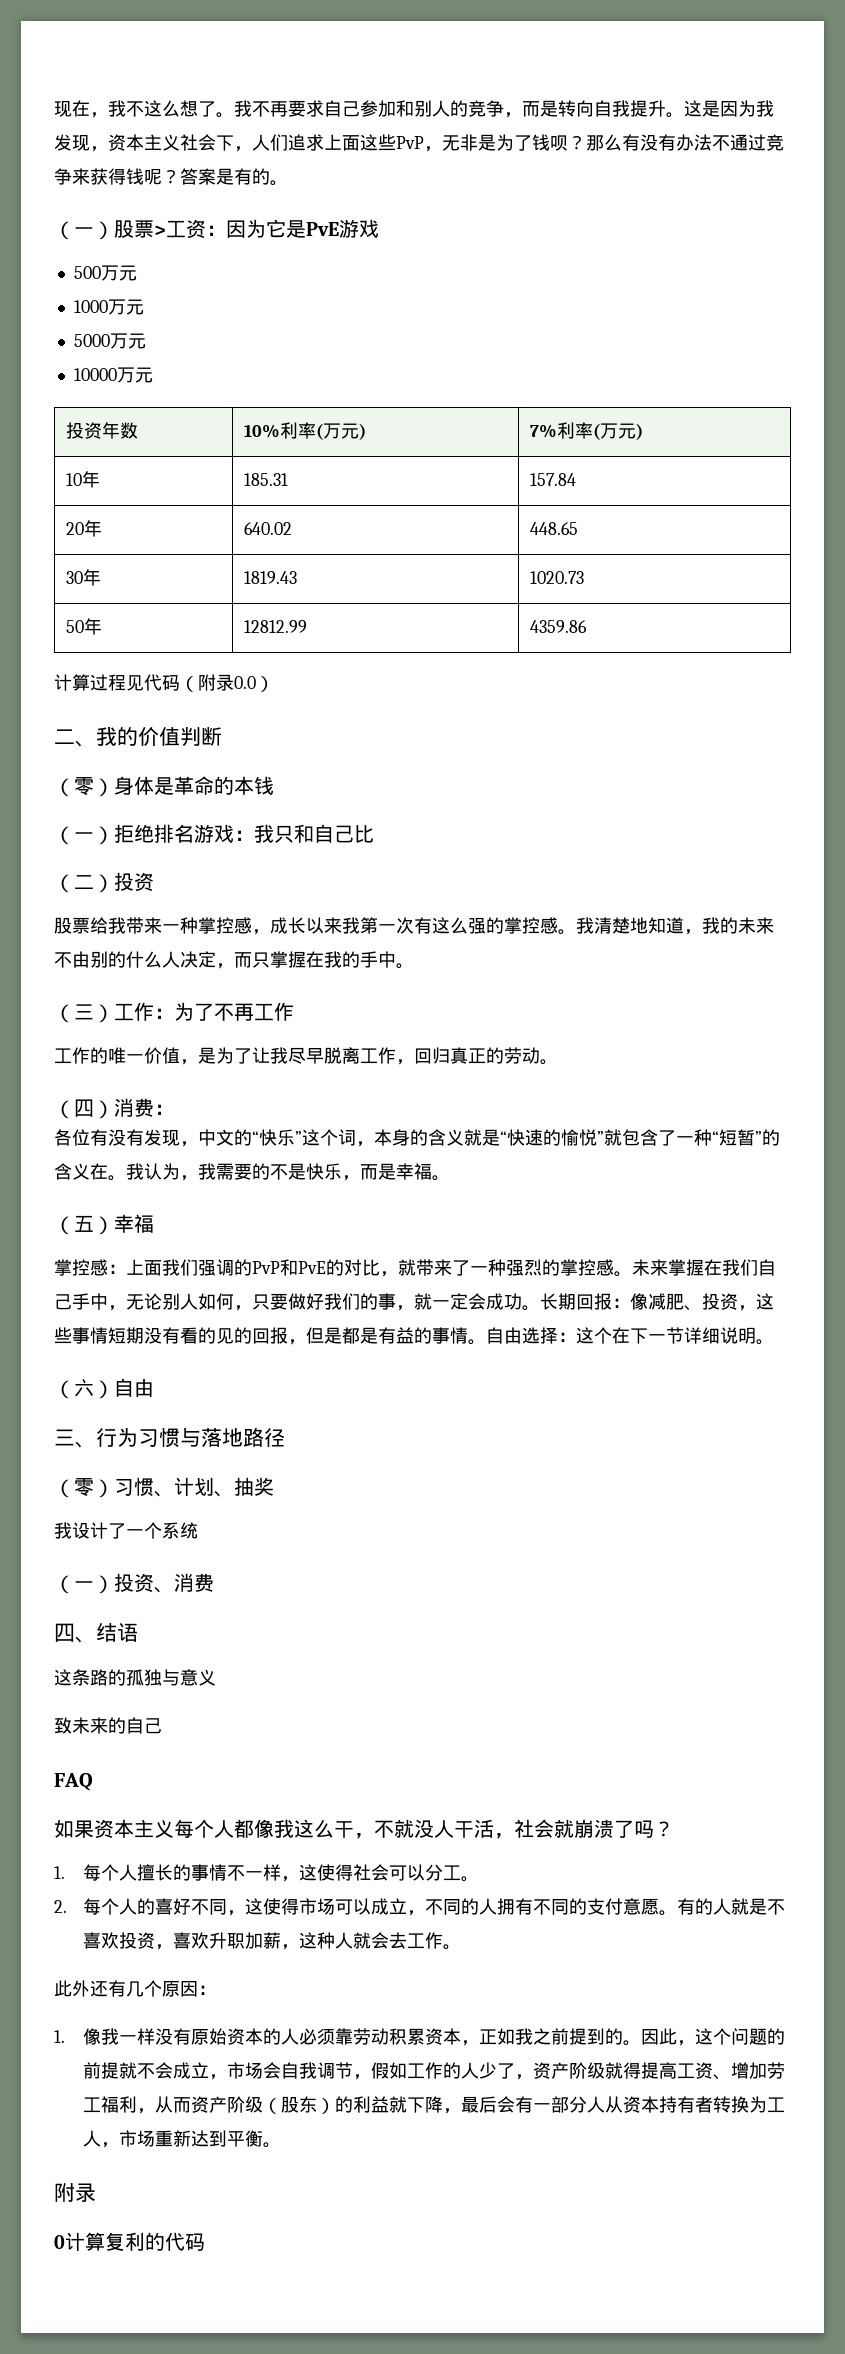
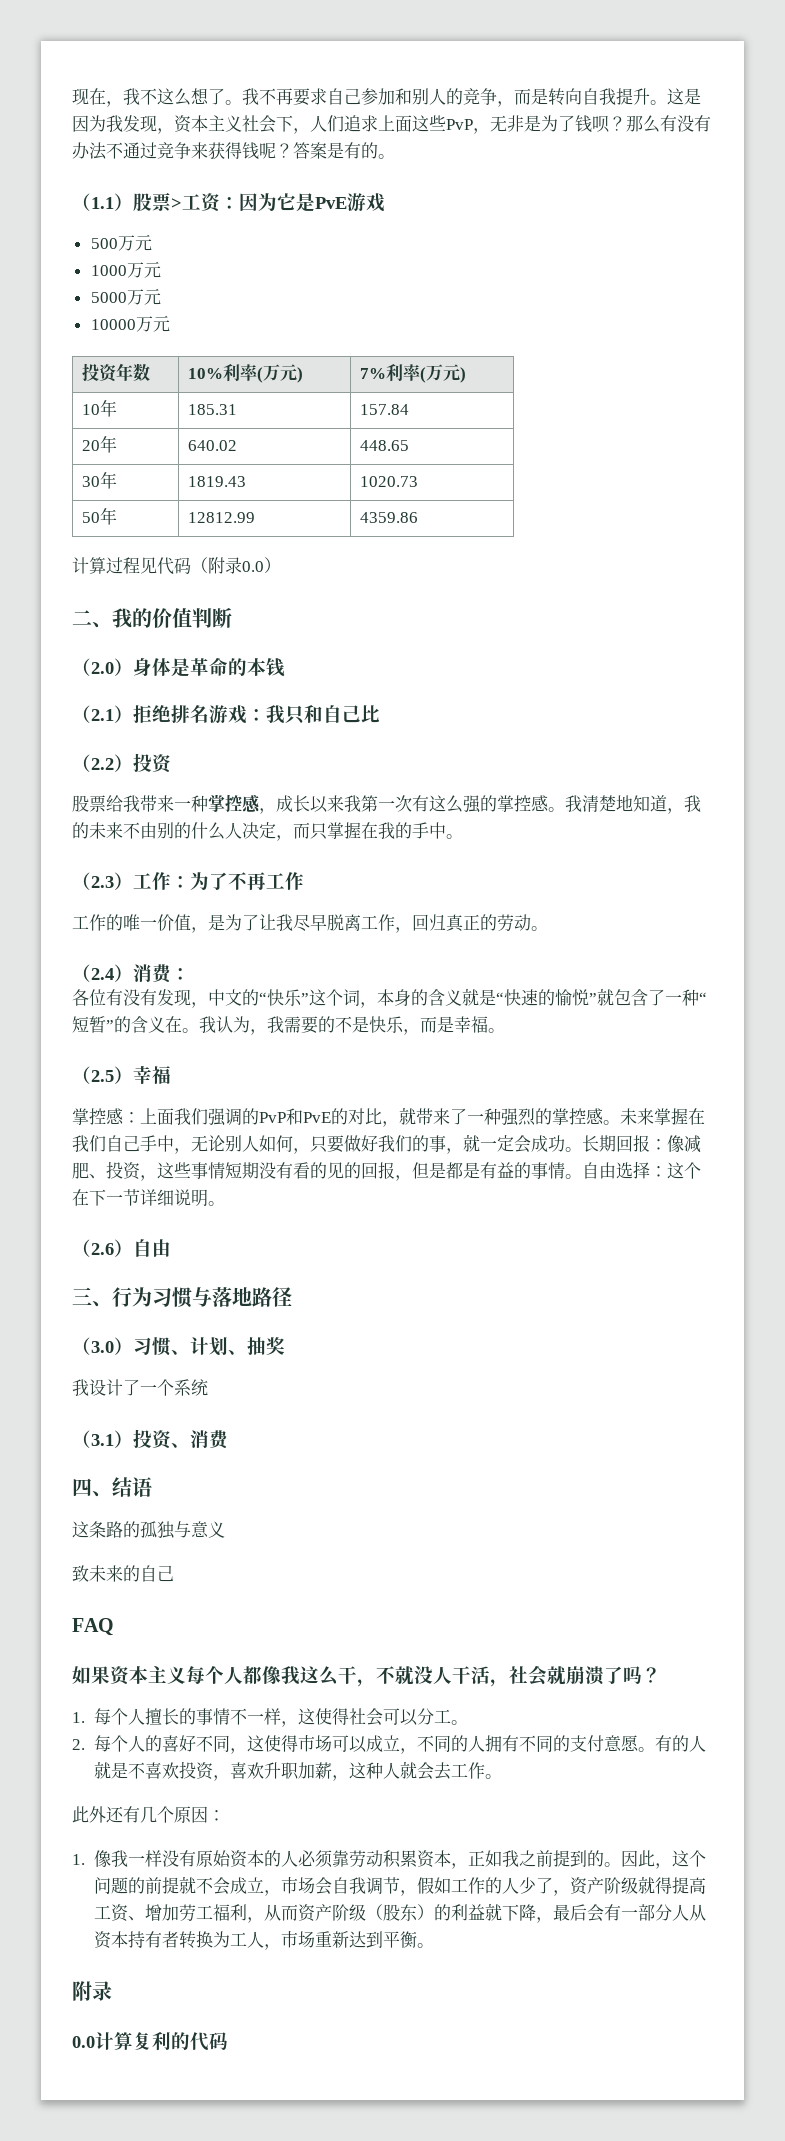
- （一）股票>工资：因为它是PvE游戏
+ （1.1）股票>工资：因为它是PvE游戏
- （零）身体是革命的本钱
+ （2.0）身体是革命的本钱
- （一）拒绝排名游戏：我只和自己比
+ （2.1）拒绝排名游戏：我只和自己比
- （二）投资
+ （2.2）投资
- （三）工作：为了不再工作
+ （2.3）工作：为了不再工作
- （四）消费：
+ （2.4）消费：
- （五）幸福
+ （2.5）幸福
- （六）自由
+ （2.6）自由
- （零）习惯、计划、抽奖
+ （3.0）习惯、计划、抽奖
- （一）投资、消费
+ （3.1）投资、消费
- 0计算复利的代码
+ 0.0计算复利的代码

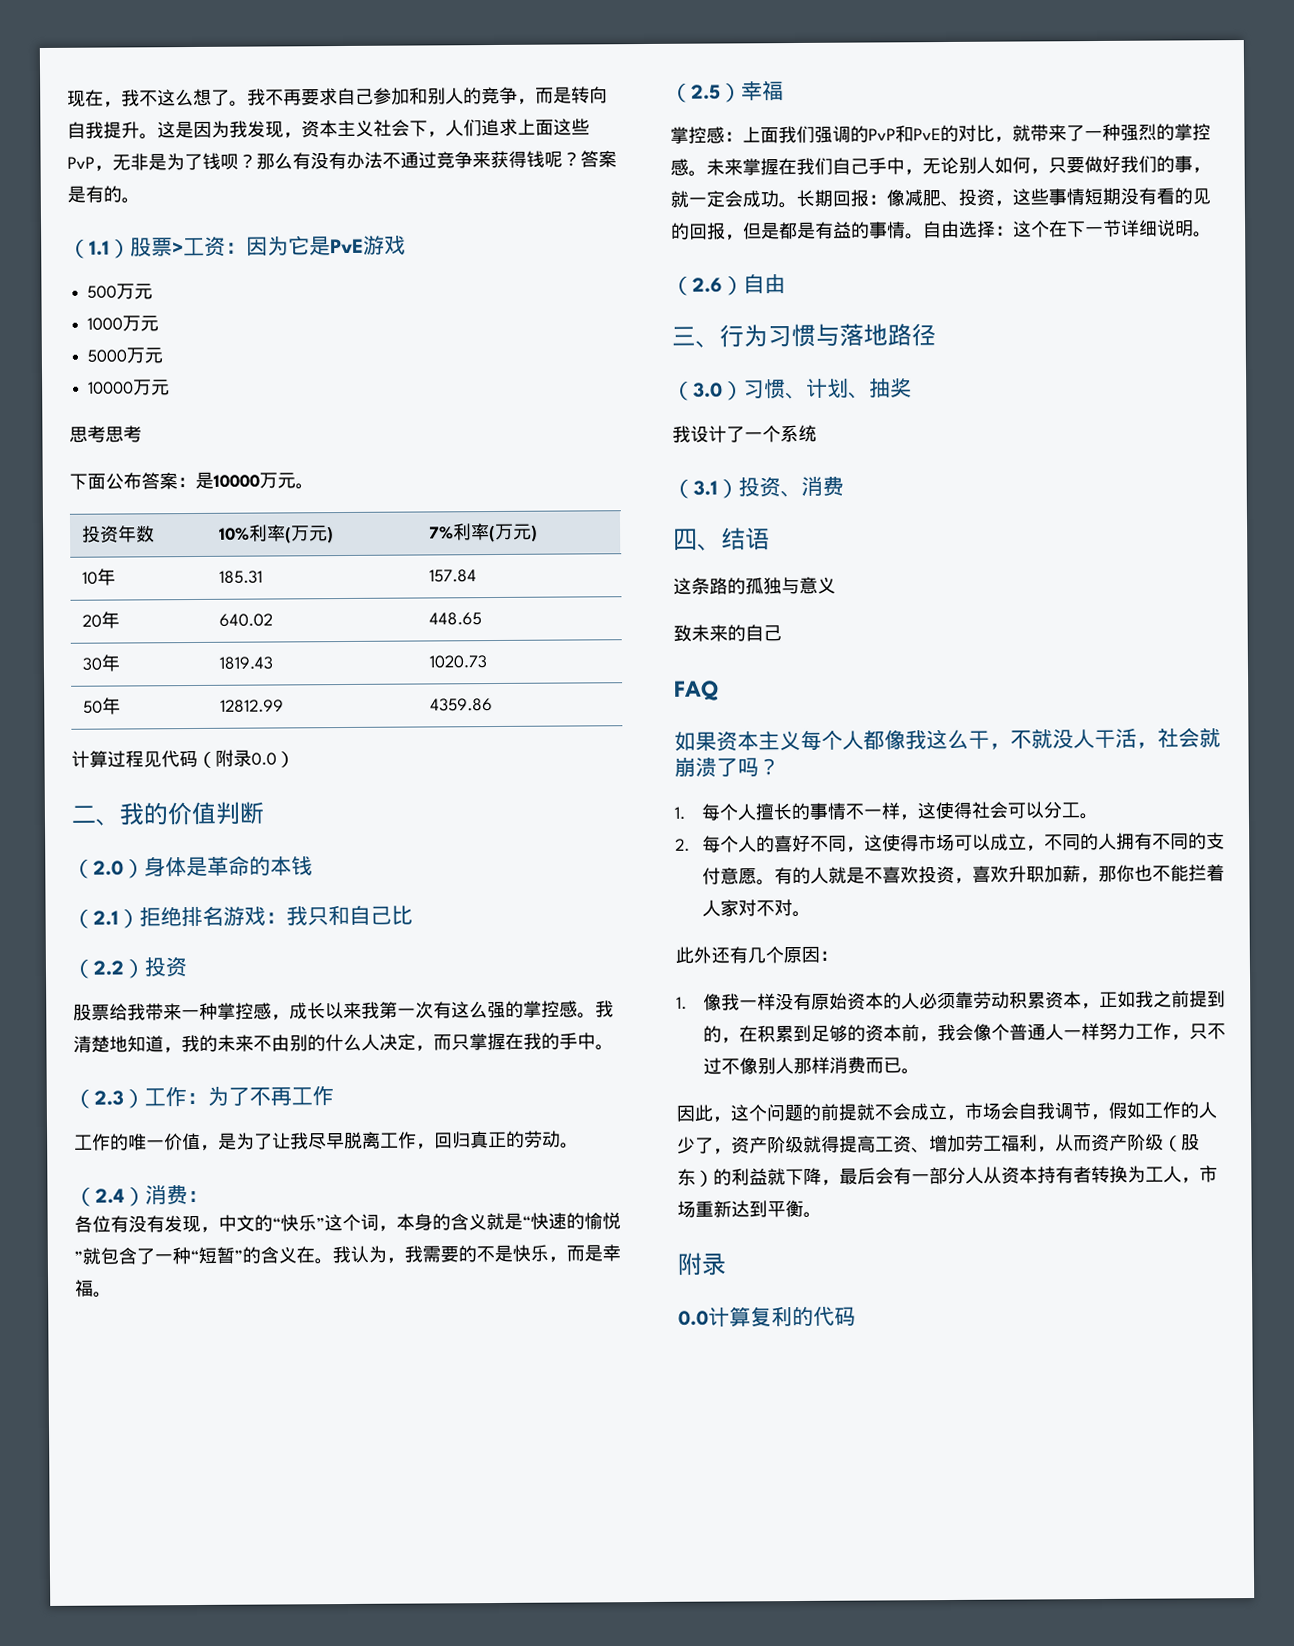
+ 思考思考
+ 下面公布答案：是10000万元。
- 有的人就是不喜欢投资，喜欢升职加薪，这种人就会去工作。
+ 有的人就是不喜欢投资，喜欢升职加薪，那你也不能拦着人家对不对。
- 1.像我一样没有原始资本的人必须靠劳动积累资本，正如我之前提到的。因此，这个问题的前提就不会成立，市场会自我调节，假如工作的人少了，资产阶级就得提高工资、增加劳工福利，从而资产阶级（股东）的利益就下降，最后会有一部分人从资本持有者转换为工人，市场重新达到平衡。
+ 1.像我一样没有原始资本的人必须靠劳动积累资本，正如我之前提到的，在积累到足够的资本前，我会像个普通人一样努力工作，只不过不像别人那样消费而已。
+ 因此，这个问题的前提就不会成立，市场会自我调节，假如工作的人少了，资产阶级就得提高工资、增加劳工福利，从而资产阶级（股东）的利益就下降，最后会有一部分人从资本持有者转换为工人，市场重新达到平衡。

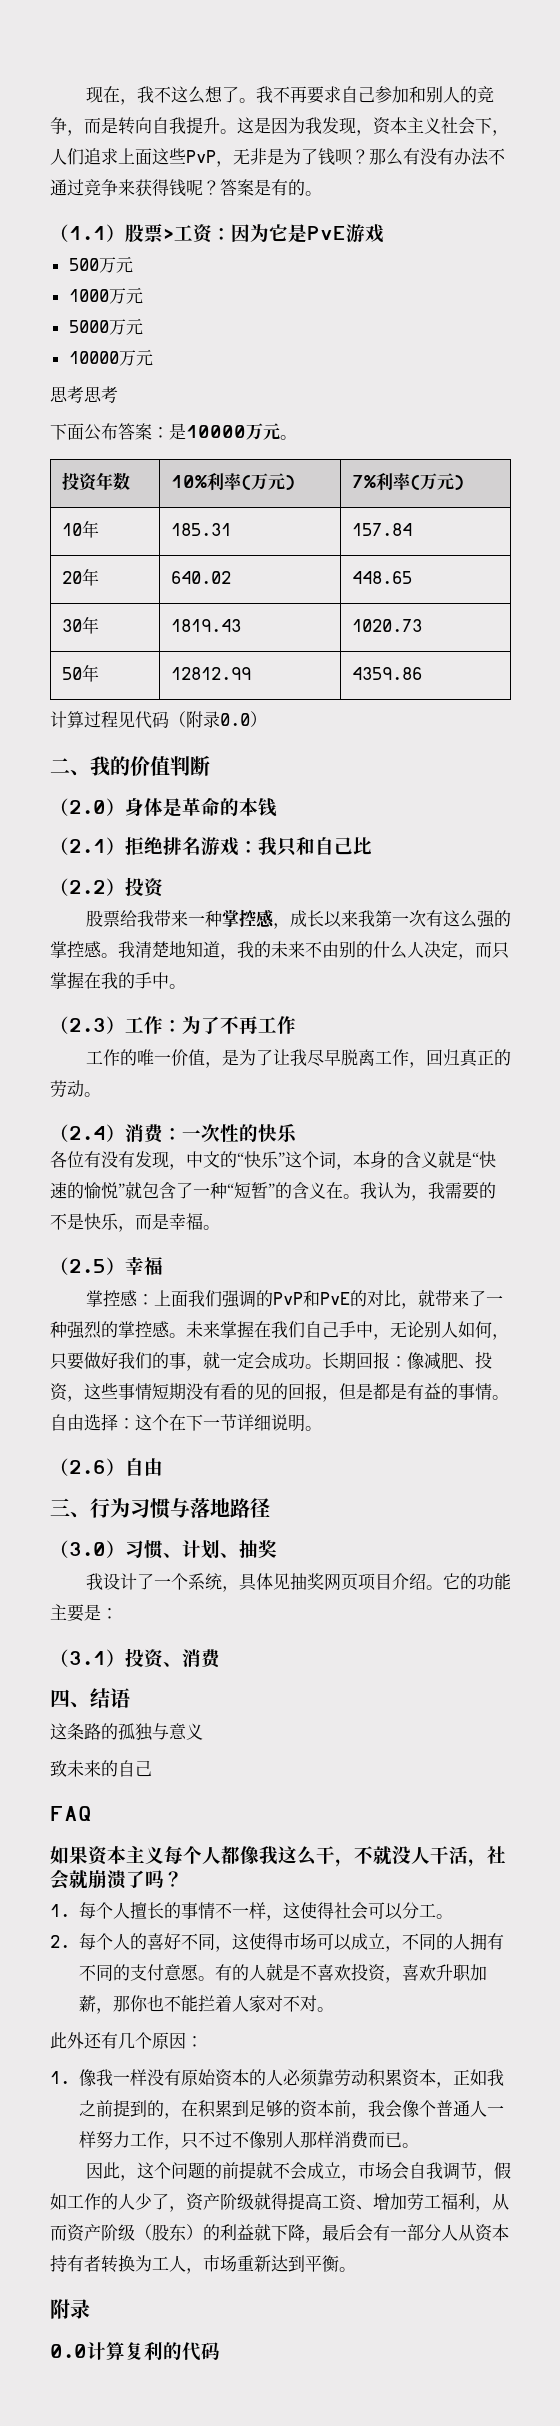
- （2.4）消费：
+ （2.4）消费：一次性的快乐
- 我设计了一个系统
+ 我设计了一个系统，具体见抽奖网页项目介绍。它的功能主要是：

